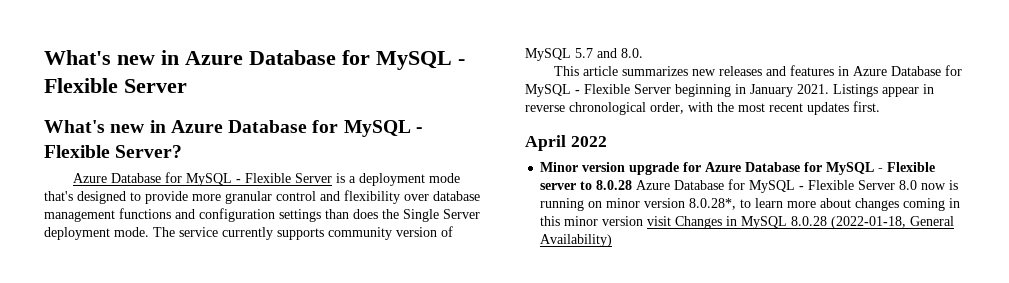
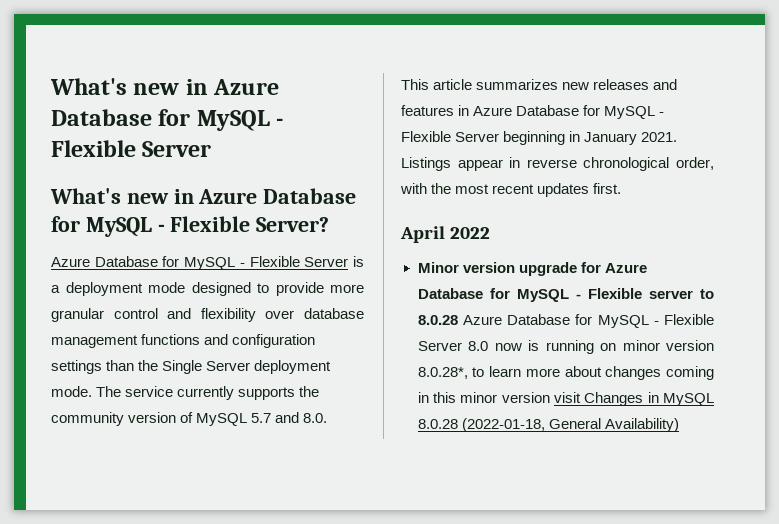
- Azure Database for MySQL - Flexible Server is a deployment mode that's designed to provide more granular control and flexibility over database management functions and configuration settings than does the Single Server deployment mode.
+ Azure Database for MySQL - Flexible Server is a deployment mode designed to provide more granular control and flexibility over database management functions and configuration settings than the Single Server deployment mode.
- The service currently supports community version of MySQL 5.7 and 8.0.
+ The service currently supports the community version of MySQL 5.7 and 8.0.

